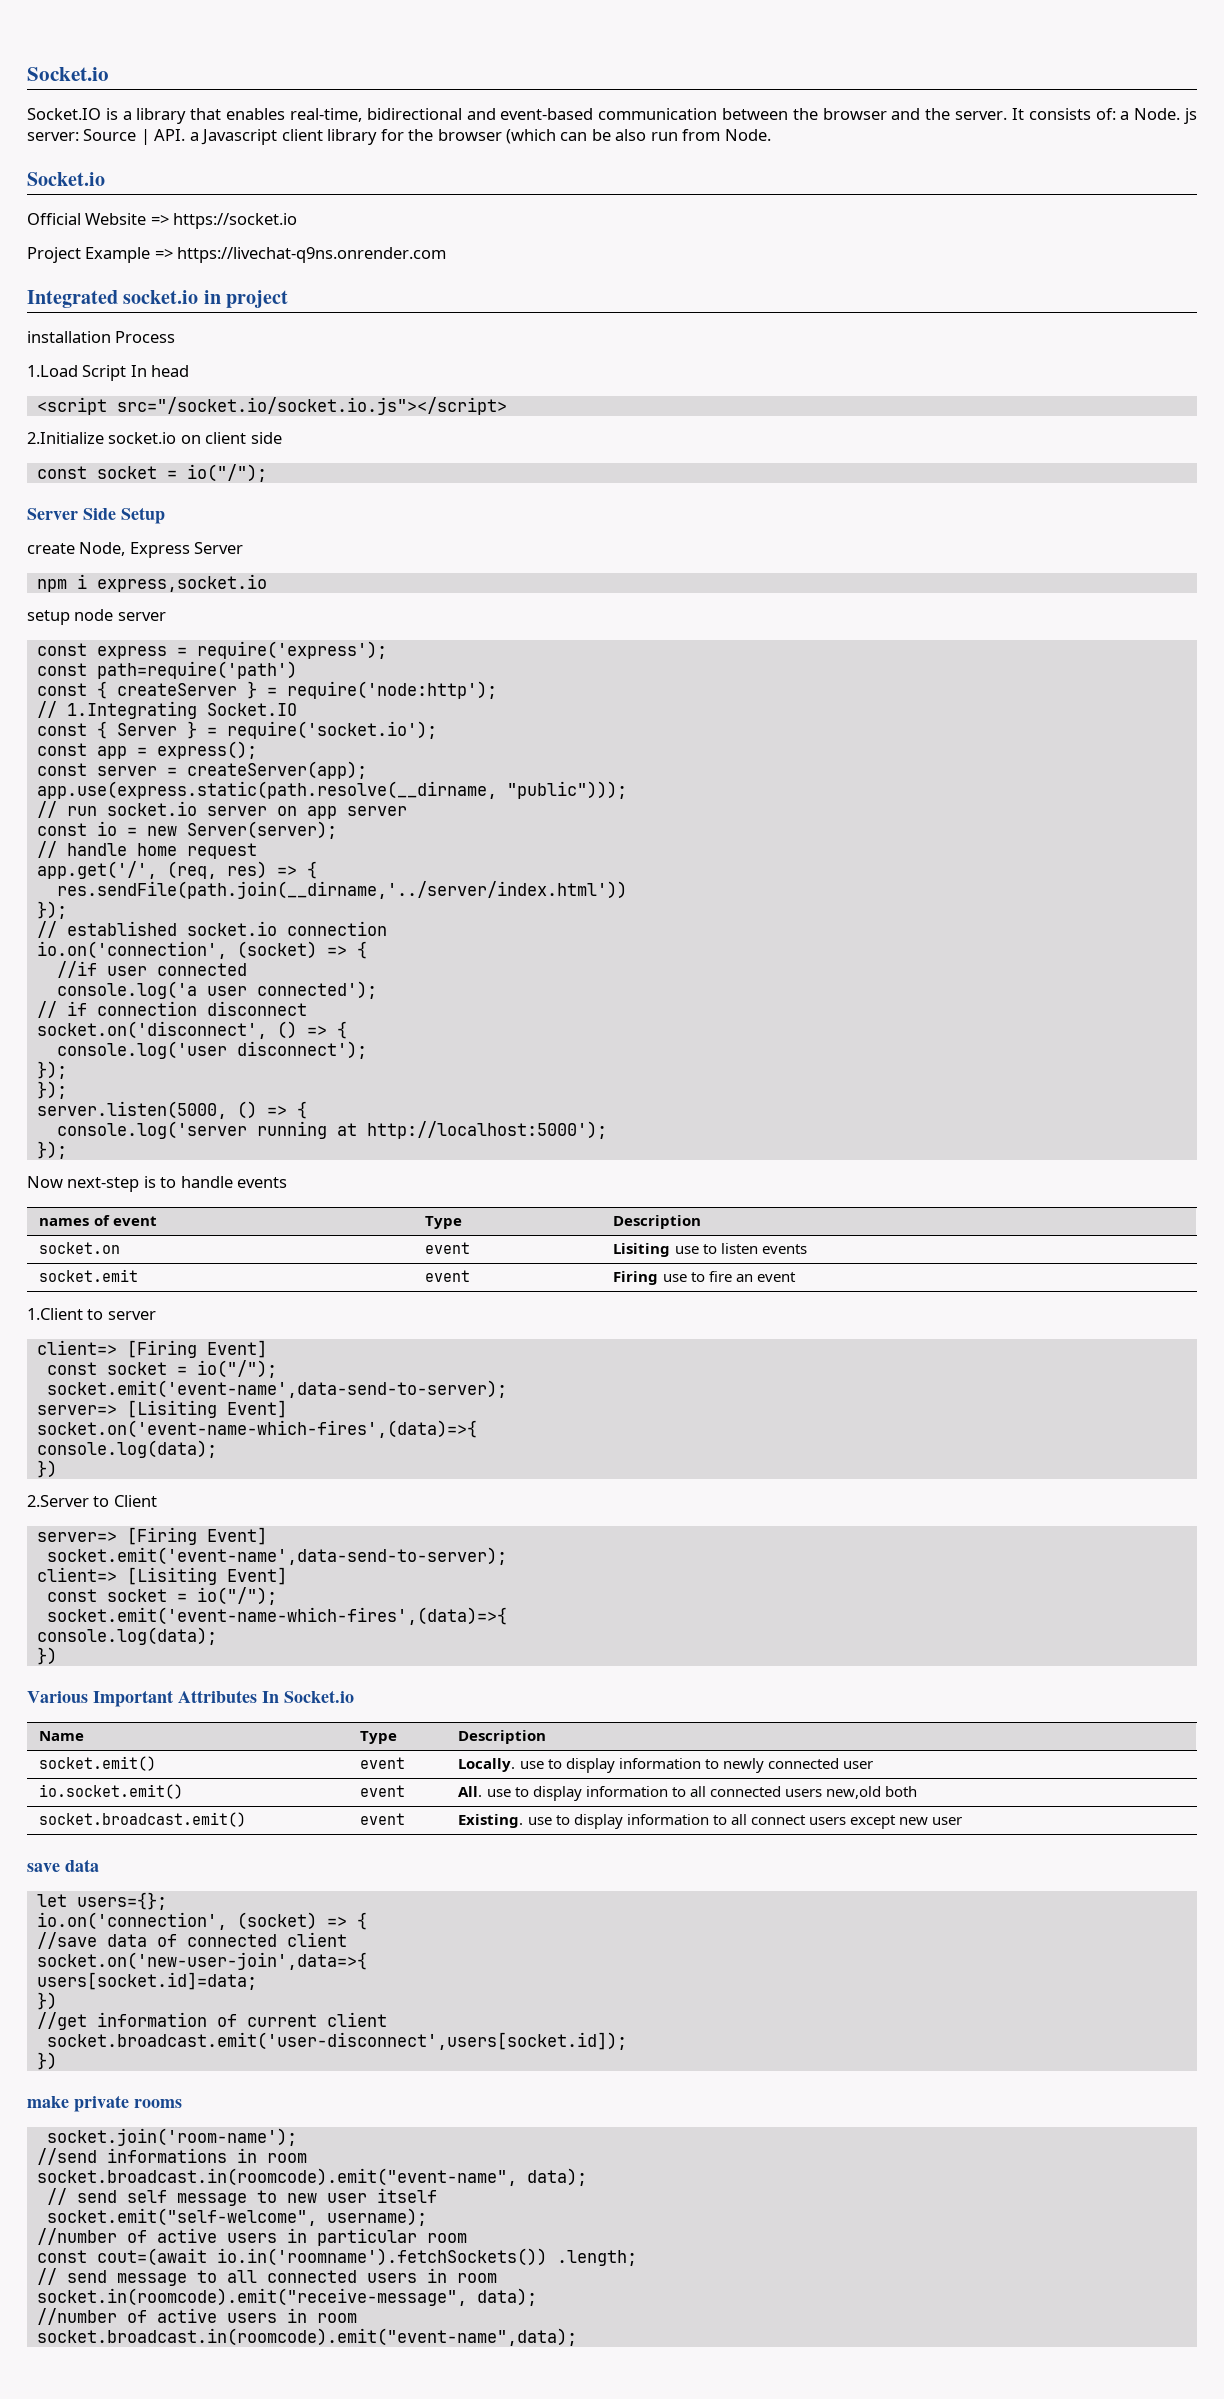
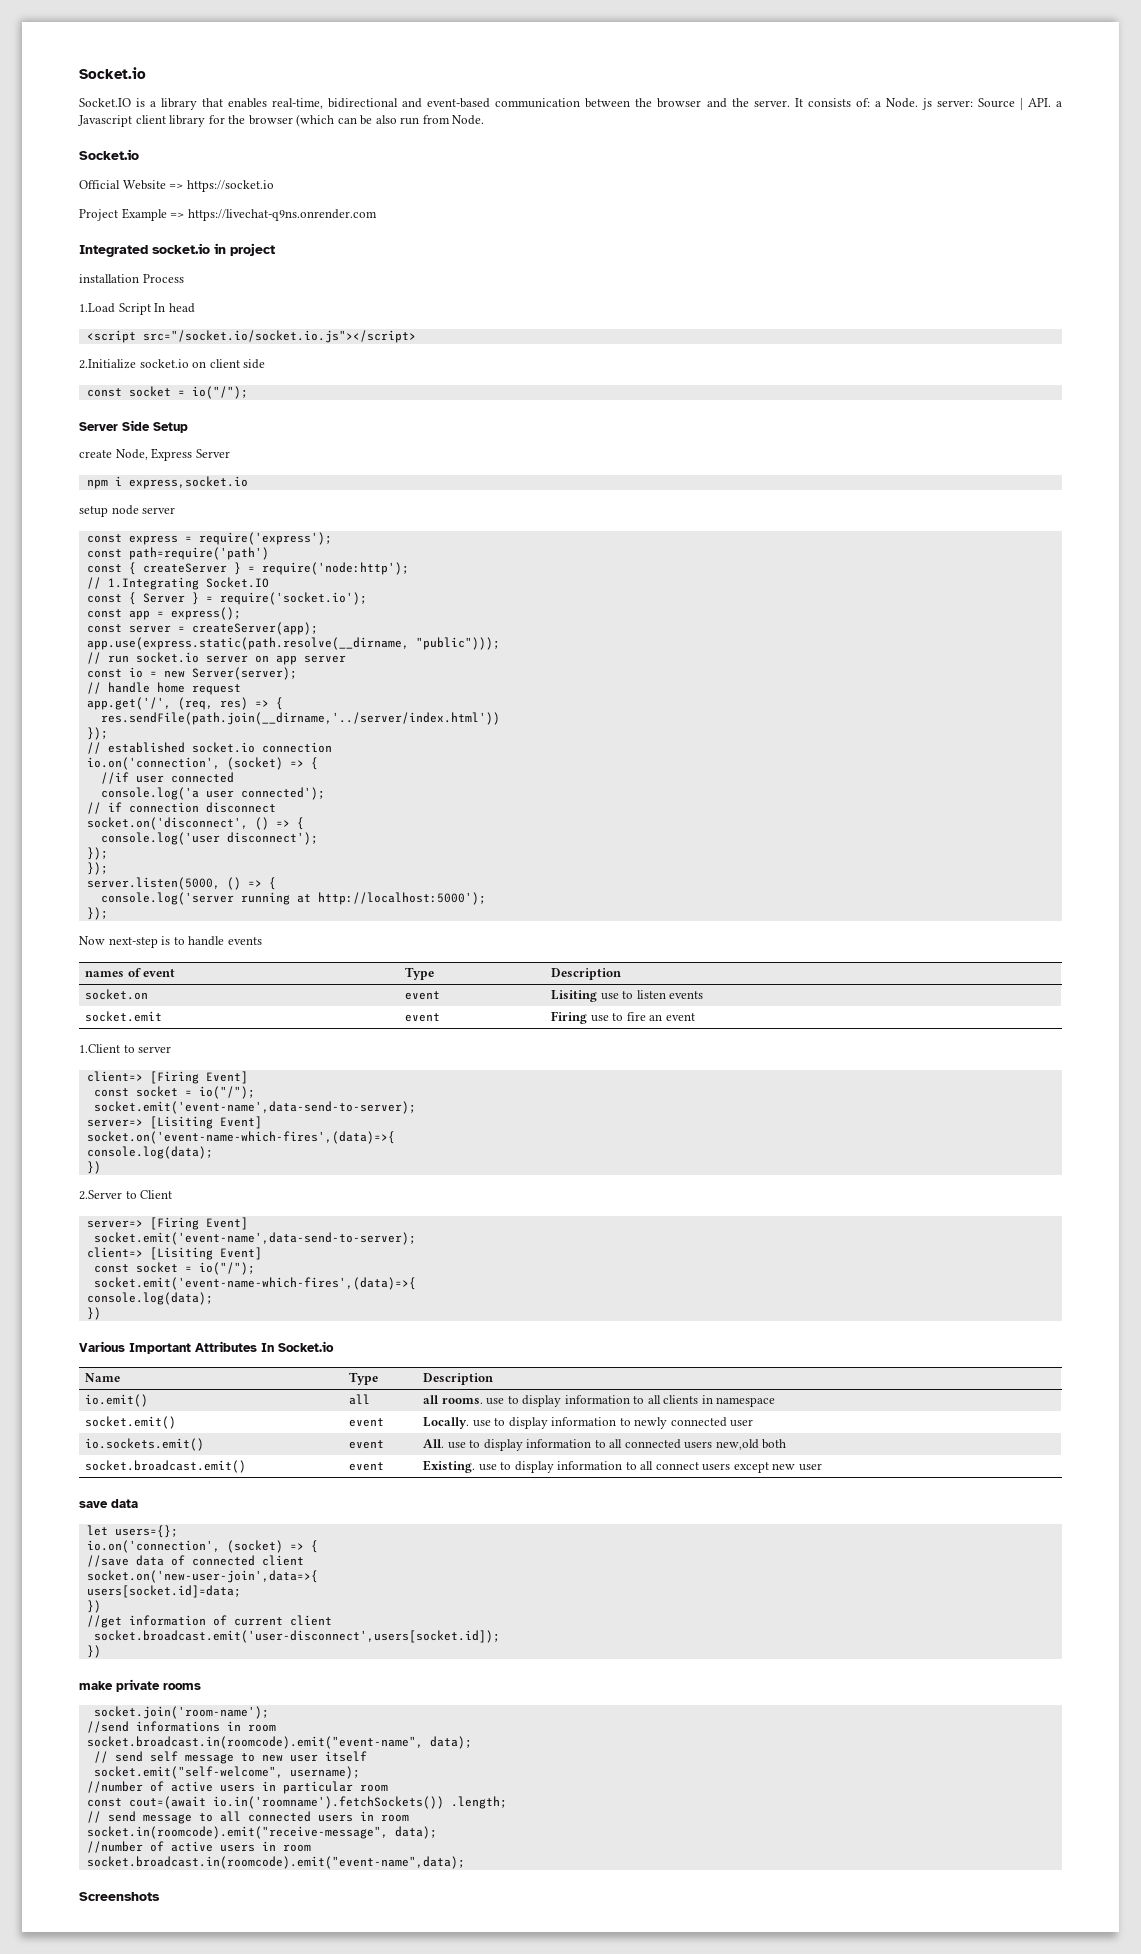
+ io.emit() | all | all rooms. use to display information to all clients in namespace
- io.socket.emit() | event | All. use to display information to all connected users new,old both
+ io.sockets.emit() | event | All. use to display information to all connected users new,old both
+ Screenshots

